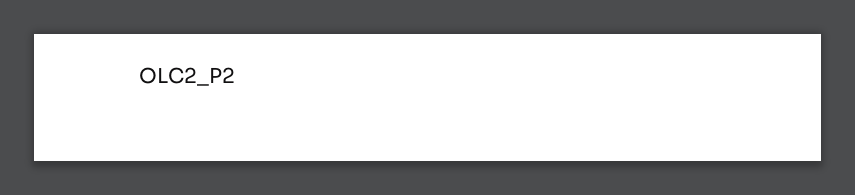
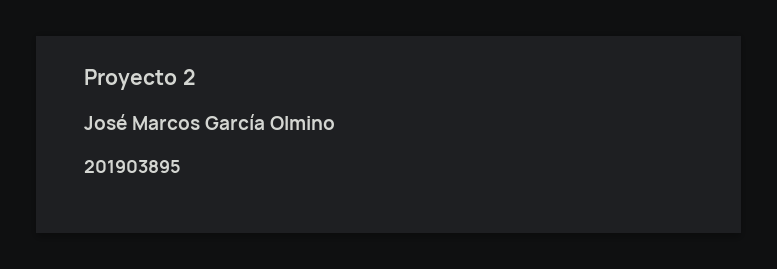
- OLC2_P2
+ Proyecto 2
+ José Marcos García Olmino
+ 201903895

